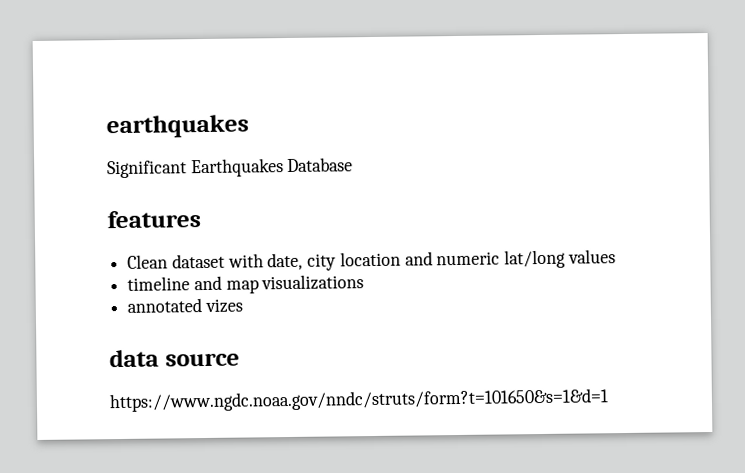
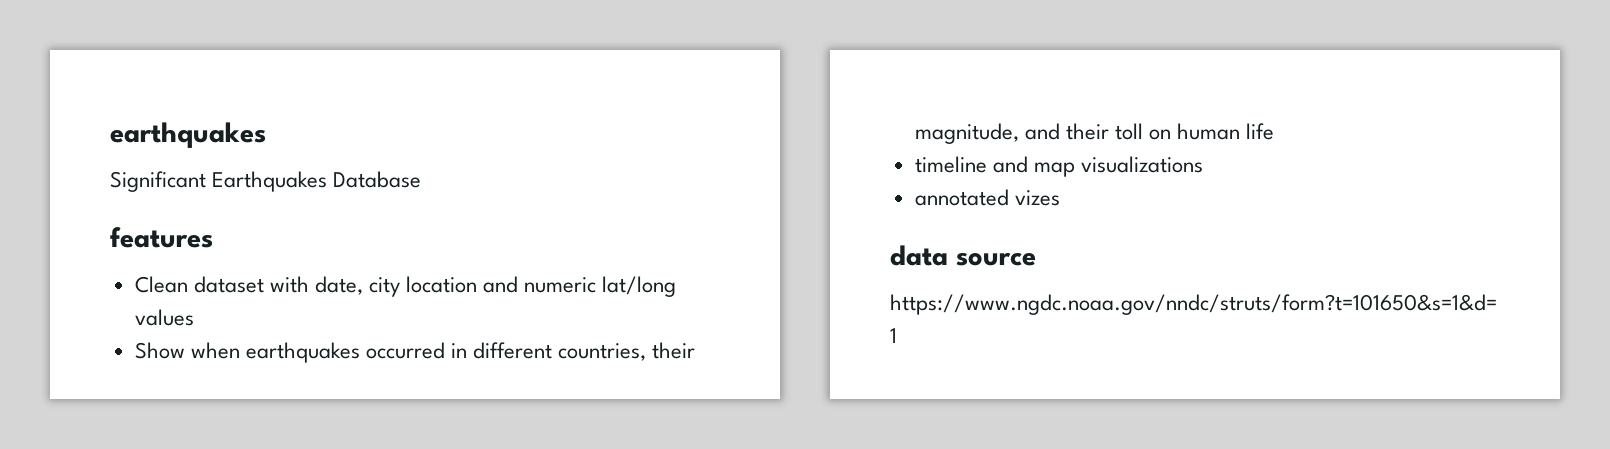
+ Show when earthquakes occurred in different countries, their magnitude, and their toll on human life

